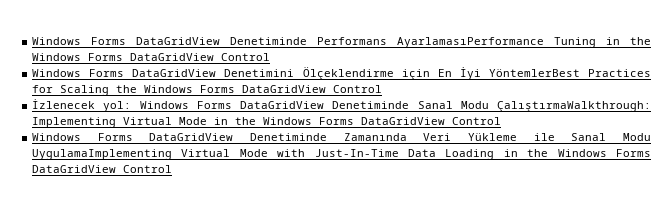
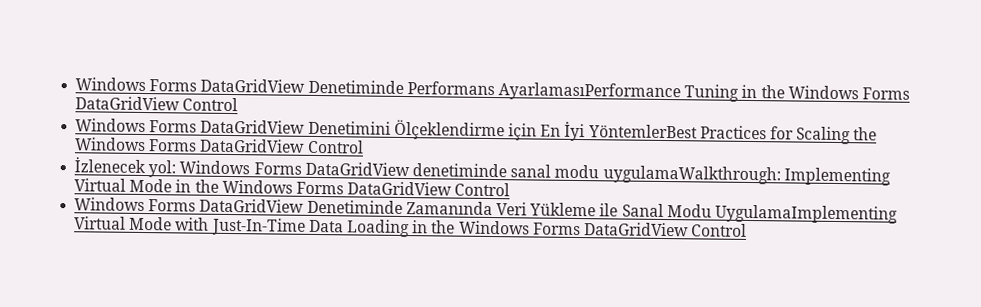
- İzlenecek yol: Windows Forms DataGridView Denetiminde Sanal Modu ÇalıştırmaWalkthrough: Implementing Virtual Mode in the Windows Forms DataGridView Control
+ İzlenecek yol: Windows Forms DataGridView denetiminde sanal modu uygulamaWalkthrough: Implementing Virtual Mode in the Windows Forms DataGridView Control

